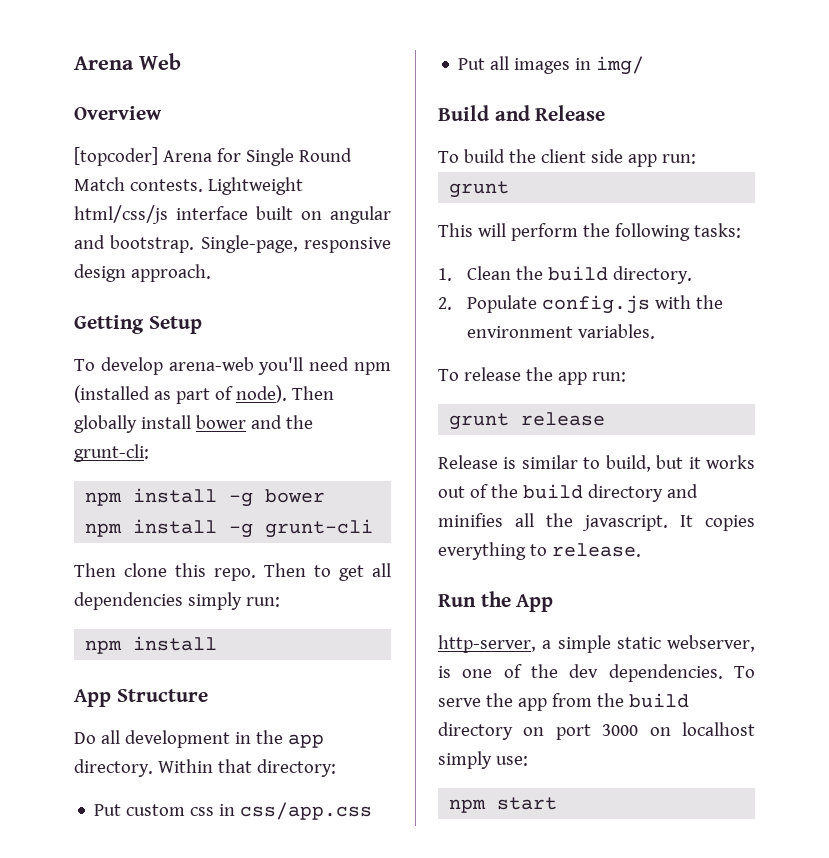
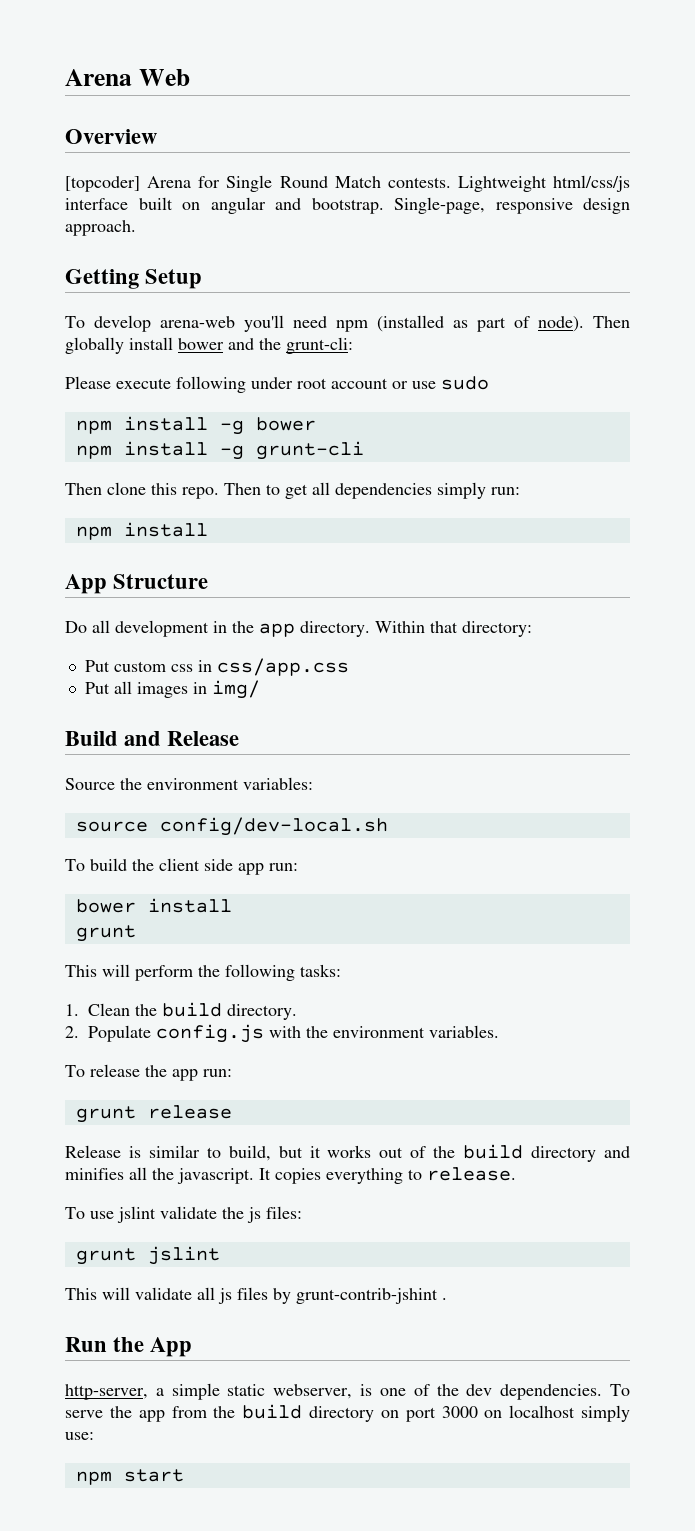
+ Please execute following under root account or use sudo
+ Source the environment variables:
+ source config/dev-local.sh
+ bower install
+ To use jslint validate the js files:
+ grunt jslint
+ This will validate all js files by grunt-contrib-jshint .

